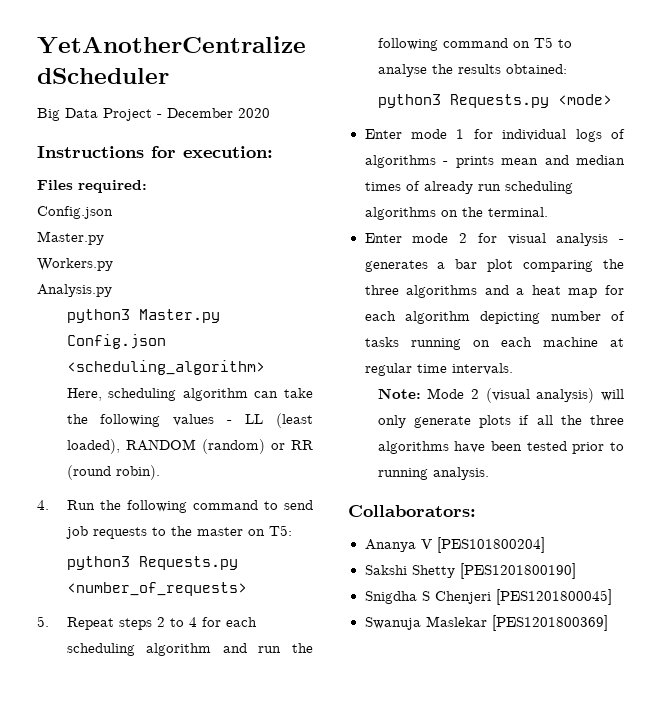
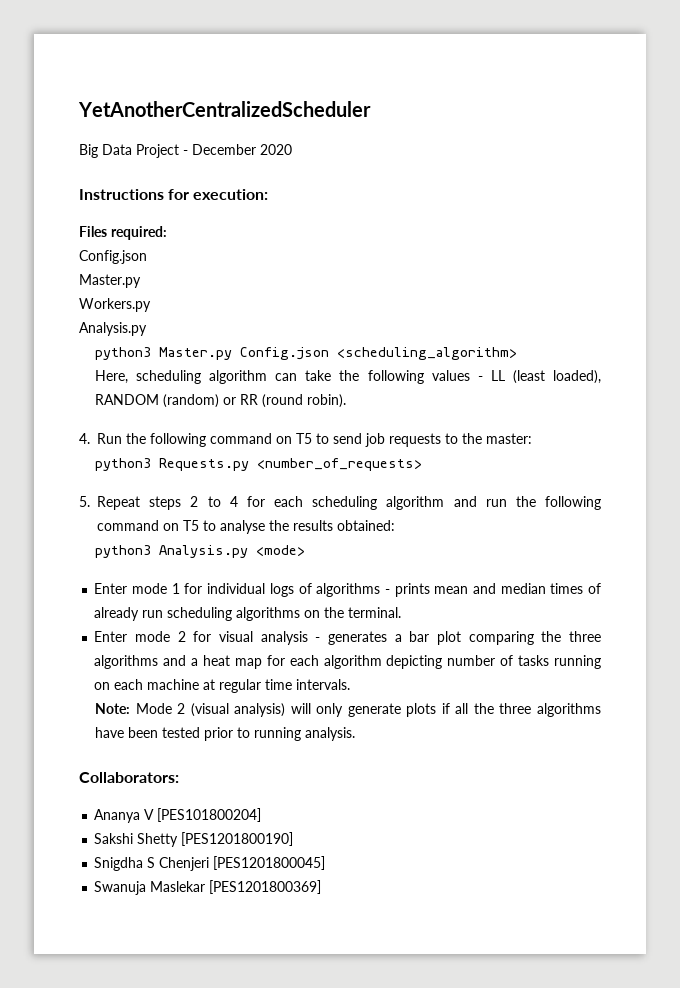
- 4. Run the following command to send job requests to the master on T5:
+ 4. Run the following command on T5 to send job requests to the master:
- python3 Requests.py <mode>
+ python3 Analysis.py <mode>

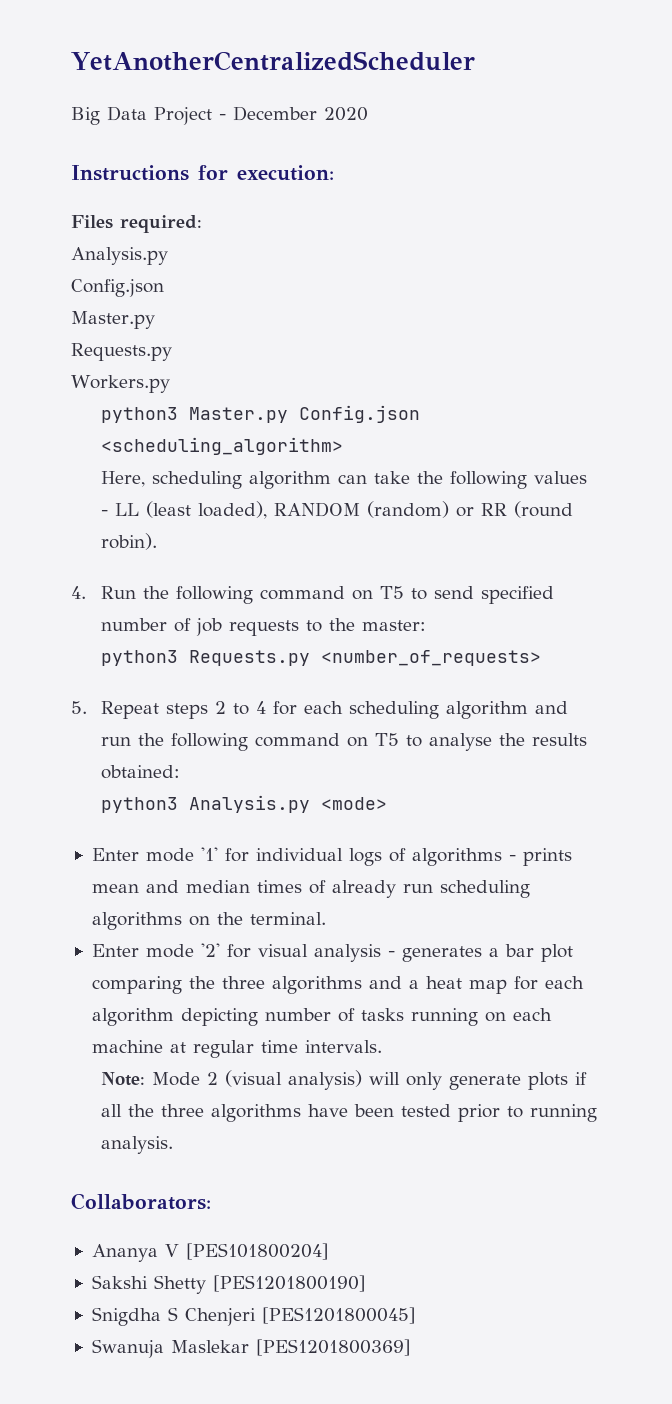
  Files required:
+ Analysis.py
  Config.json
  Master.py
+ Requests.py
  Workers.py
- Analysis.py
- 4. Run the following command on T5 to send job requests to the master:
+ 4. Run the following command on T5 to send specified number of job requests to the master:
- Enter mode 1 for individual logs of algorithms - prints mean and median times of already run scheduling algorithms on the terminal.
+ Enter mode '1' for individual logs of algorithms - prints mean and median times of already run scheduling algorithms on the terminal.
- Enter mode 2 for visual analysis - generates a bar plot comparing the three algorithms and a heat map for each algorithm depicting number of tasks running on each machine at regular time intervals.
+ Enter mode '2' for visual analysis - generates a bar plot comparing the three algorithms and a heat map for each algorithm depicting number of tasks running on each machine at regular time intervals.

